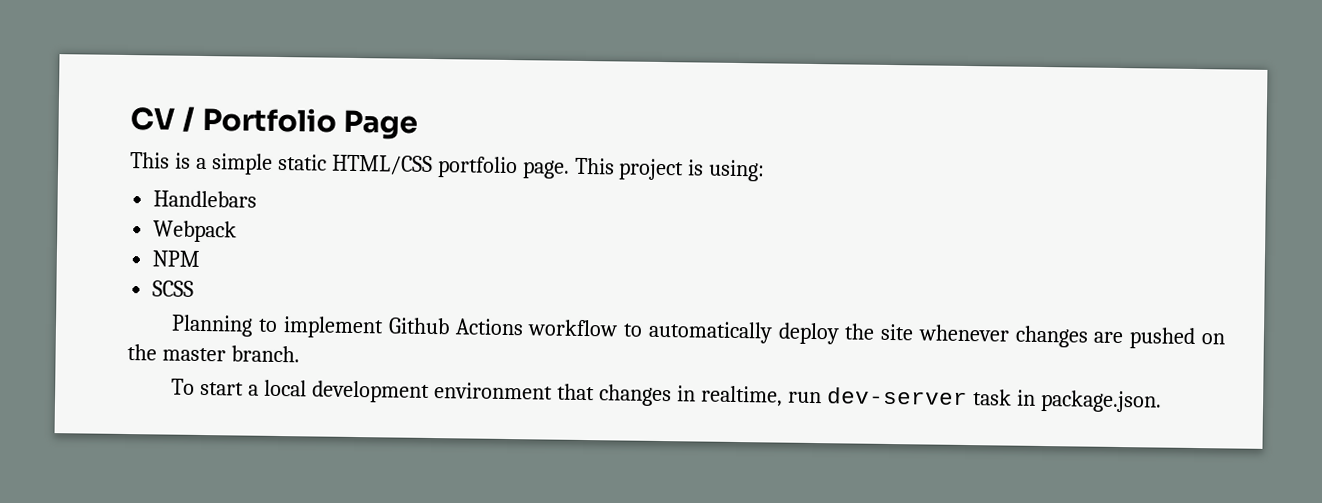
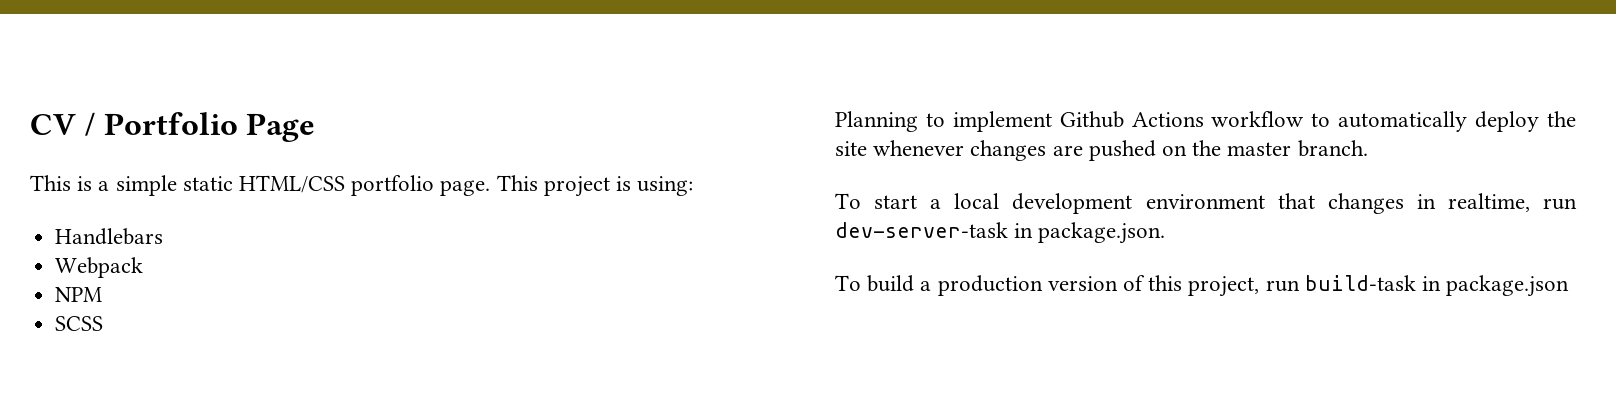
- To start a local development environment that changes in realtime, run dev-server task in package.json.
+ To start a local development environment that changes in realtime, run dev-server-task in package.json.
+ To build a production version of this project, run build-task in package.json

